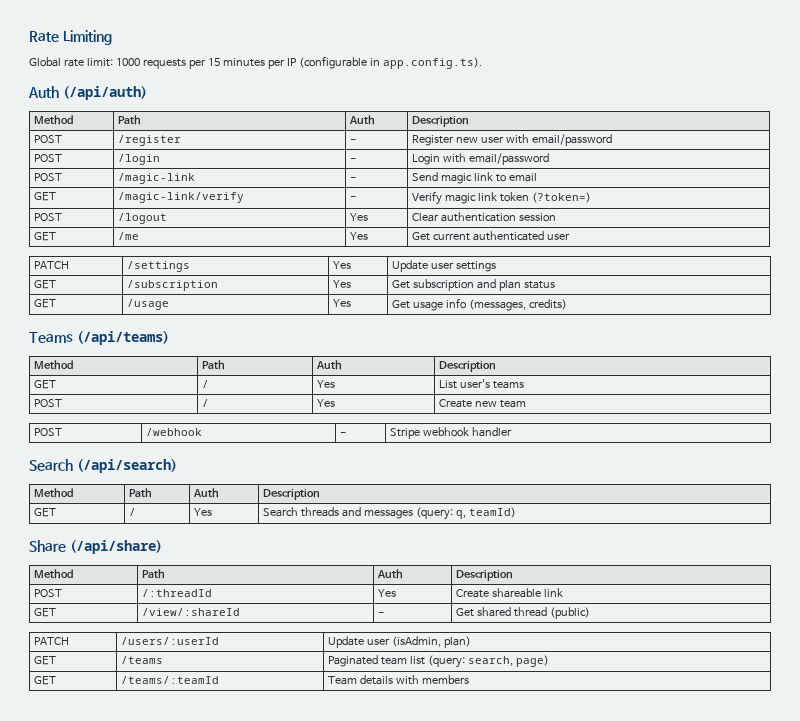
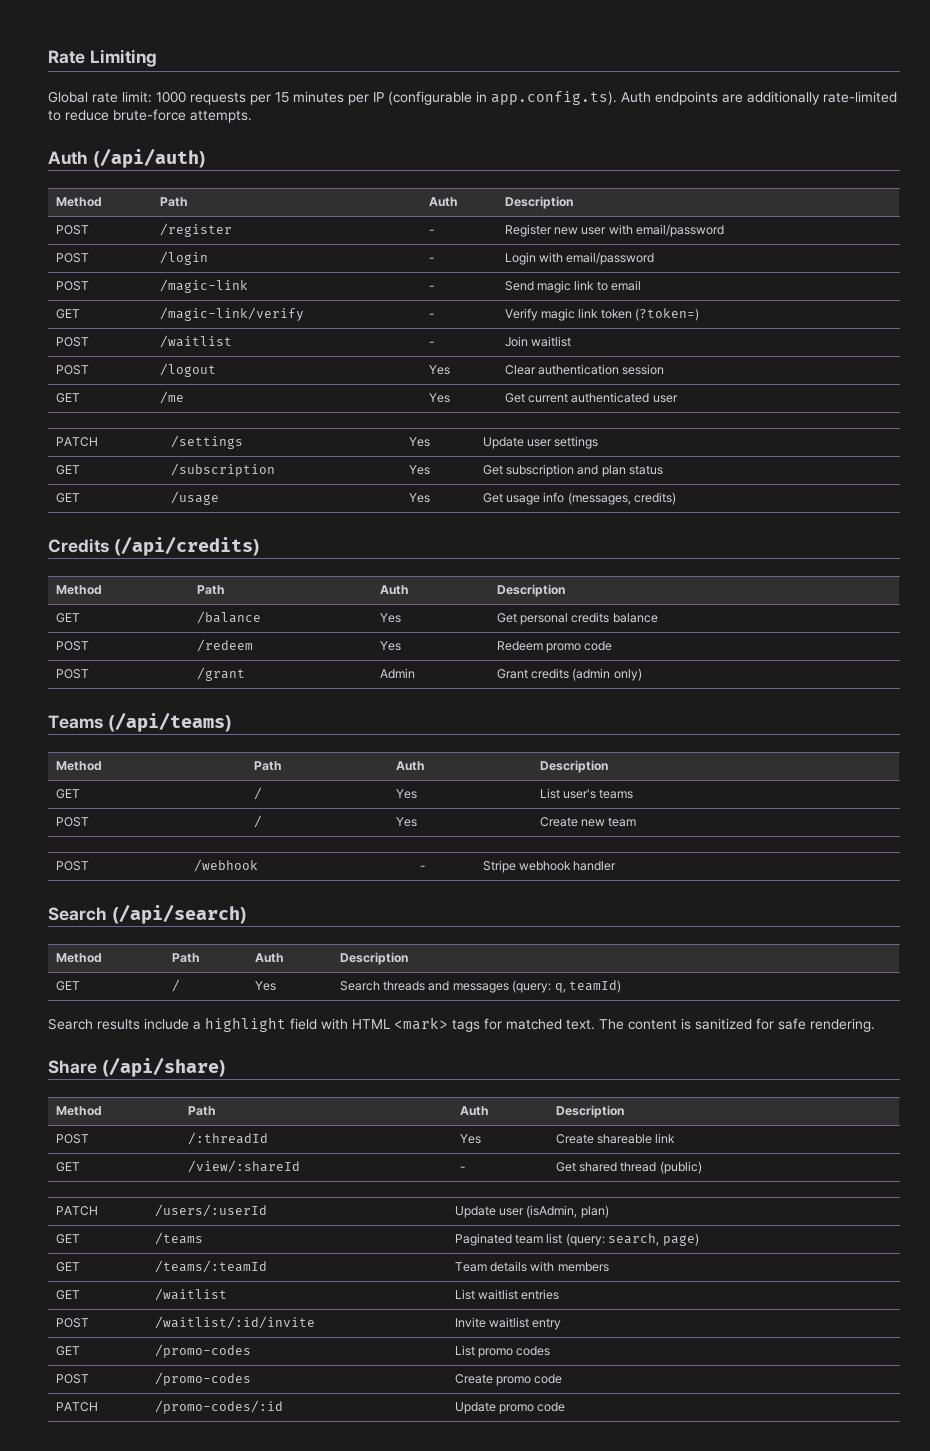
- Global rate limit: 1000 requests per 15 minutes per IP (configurable in app.config.ts).
+ Global rate limit: 1000 requests per 15 minutes per IP (configurable in app.config.ts). Auth endpoints are additionally rate-limited to reduce brute-force attempts.
+ POST | /waitlist | - | Join waitlist
+ Credits (/api/credits)
+ Method | Path | Auth | Description
+ GET | /balance | Yes | Get personal credits balance
+ POST | /redeem | Yes | Redeem promo code
+ POST | /grant | Admin | Grant credits (admin only)
+ Search results include a highlight field with HTML <mark> tags for matched text. The content is sanitized for safe rendering.
+ GET | /waitlist | List waitlist entries
+ POST | /waitlist/:id/invite | Invite waitlist entry
+ GET | /promo-codes | List promo codes
+ POST | /promo-codes | Create promo code
+ PATCH | /promo-codes/:id | Update promo code

